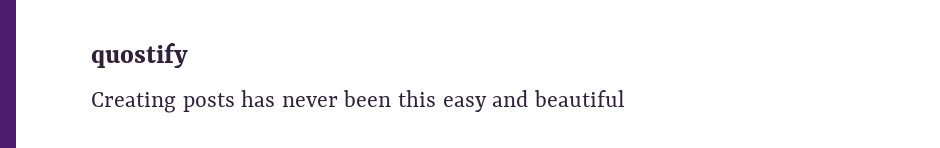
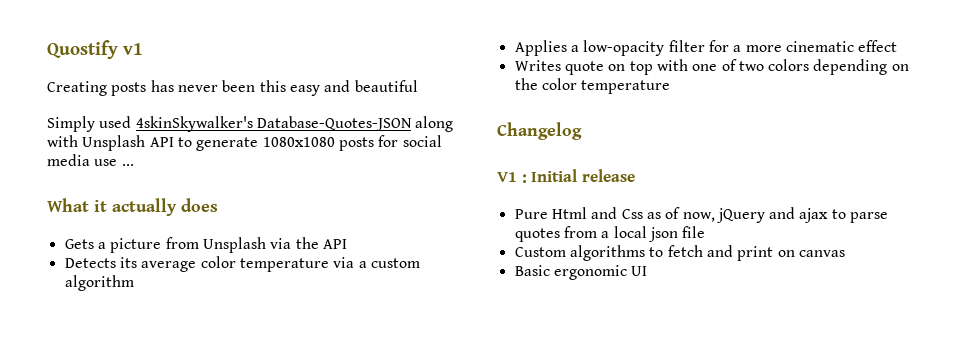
- quostify
+ Quostify v1
+ Simply used 4skinSkywalker's Database-Quotes-JSON along with Unsplash API to generate 1080x1080 posts for social media use ...
+ What it actually does
+ Gets a picture from Unsplash via the API
+ Detects its average color temperature via a custom algorithm
+ Applies a low-opacity filter for a more cinematic effect
+ Writes quote on top with one of two colors depending on the color temperature
+ Changelog
+ V1 : Initial release
+ Pure Html and Css as of now, jQuery and ajax to parse quotes from a local json file
+ Custom algorithms to fetch and print on canvas
+ Basic ergonomic UI

